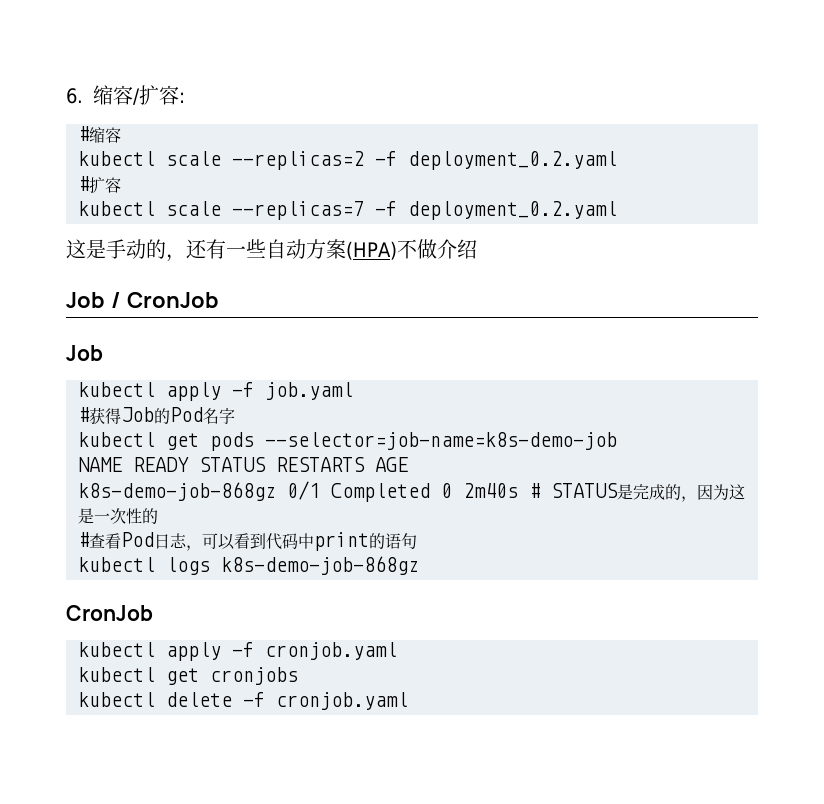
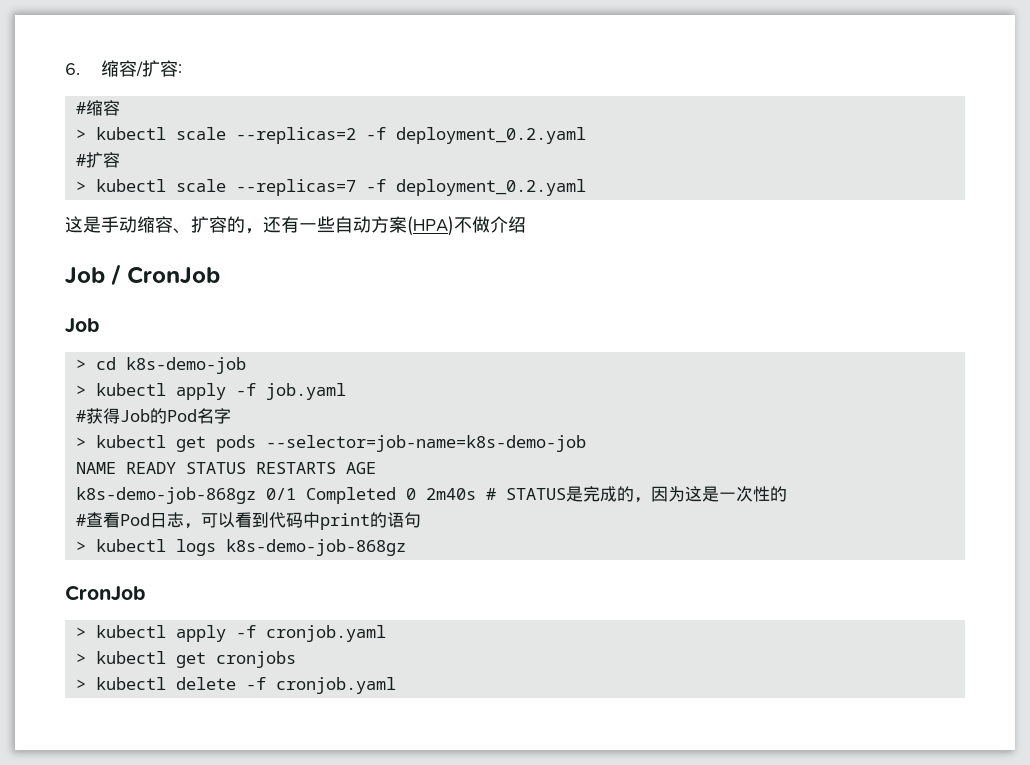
- kubectl scale --replicas=2 -f deployment_0.2.yaml
+ > kubectl scale --replicas=2 -f deployment_0.2.yaml
- kubectl scale --replicas=7 -f deployment_0.2.yaml
+ > kubectl scale --replicas=7 -f deployment_0.2.yaml
- 这是手动的，还有一些自动方案(HPA)不做介绍
+ 这是手动缩容、扩容的，还有一些自动方案(HPA)不做介绍
- kubectl apply -f job.yaml
+ > cd k8s-demo-job
+ > kubectl apply -f job.yaml
- kubectl get pods --selector=job-name=k8s-demo-job
+ > kubectl get pods --selector=job-name=k8s-demo-job
- kubectl logs k8s-demo-job-868gz
+ > kubectl logs k8s-demo-job-868gz
- kubectl apply -f cronjob.yaml
+ > kubectl apply -f cronjob.yaml
- kubectl get cronjobs
+ > kubectl get cronjobs
- kubectl delete -f cronjob.yaml
+ > kubectl delete -f cronjob.yaml

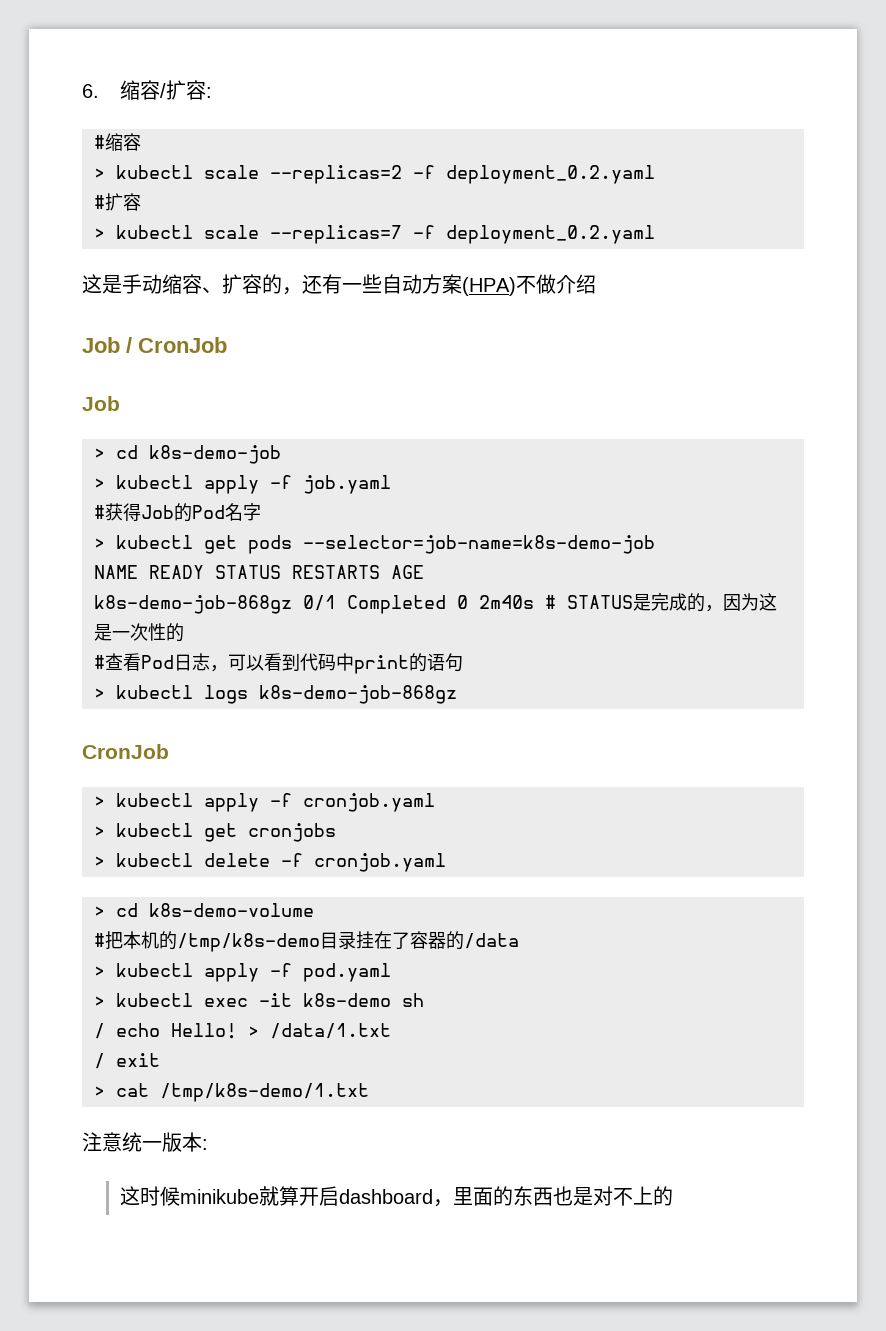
+ > cd k8s-demo-volume
+ #把本机的/tmp/k8s-demo目录挂在了容器的/data
+ > kubectl apply -f pod.yaml
+ > kubectl exec -it k8s-demo sh
+ / echo Hello! > /data/1.txt
+ / exit
+ > cat /tmp/k8s-demo/1.txt
+ 注意统一版本:
+ 这时候minikube就算开启dashboard，里面的东西也是对不上的

